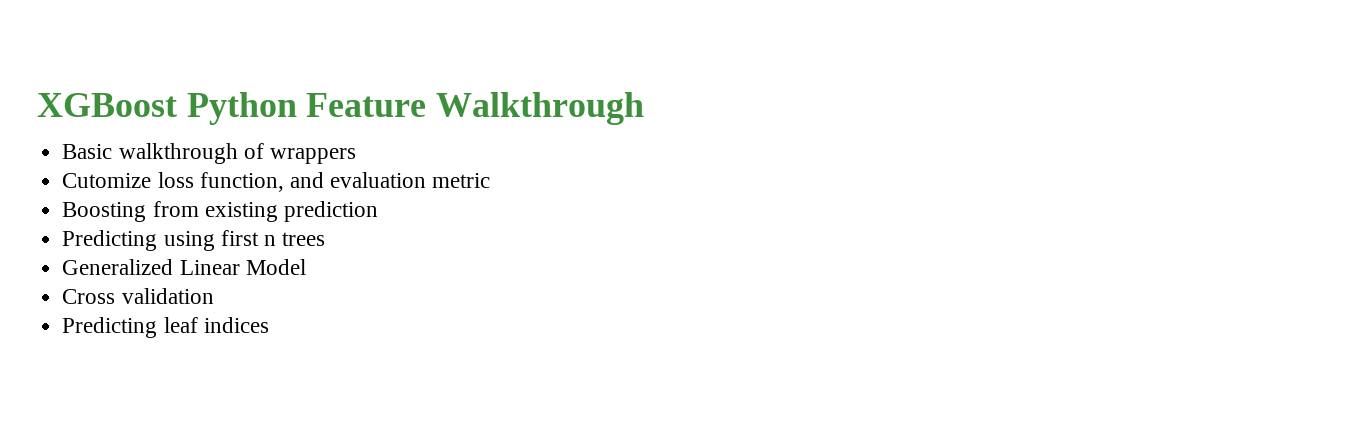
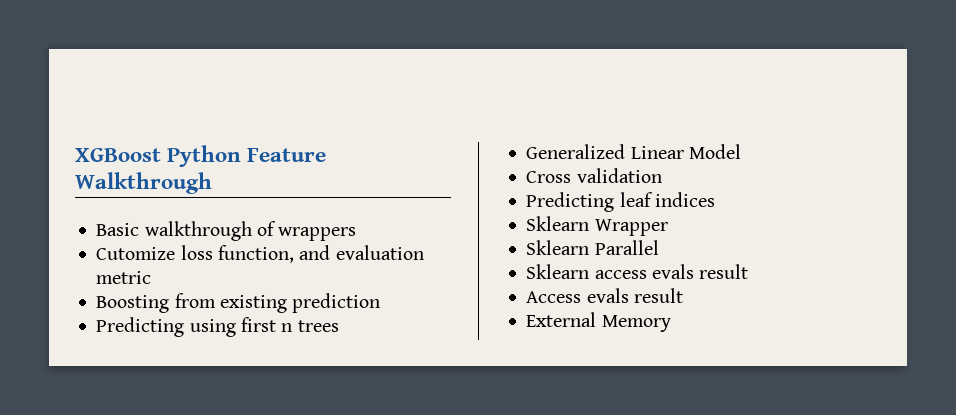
+ Sklearn Wrapper
+ Sklearn Parallel
+ Sklearn access evals result
+ Access evals result
+ External Memory

